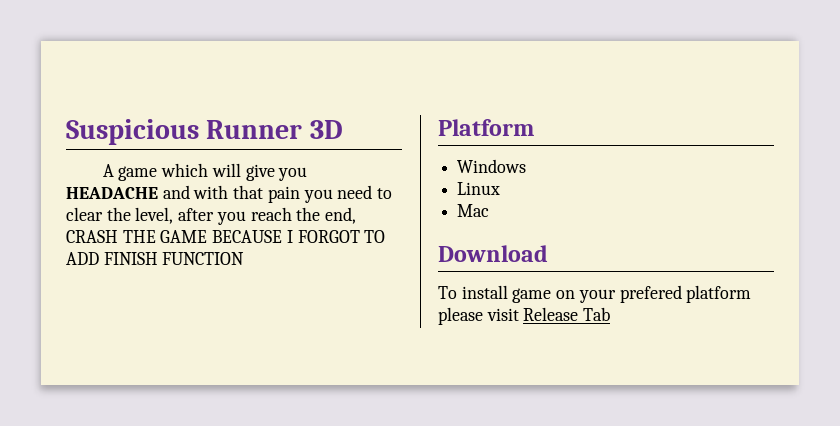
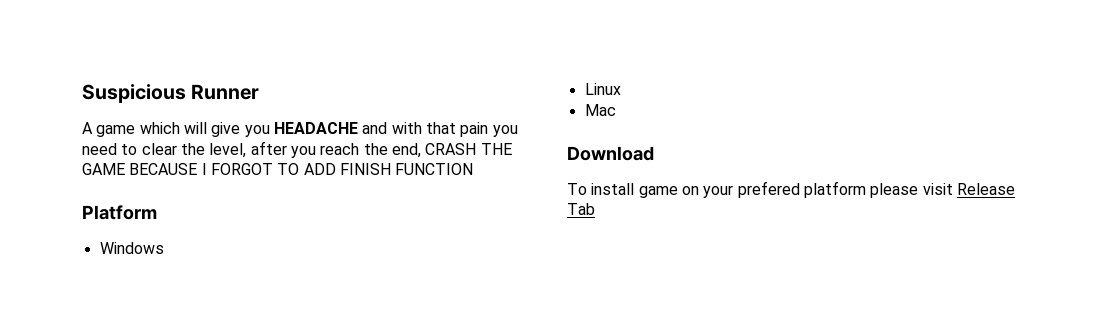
- Suspicious Runner 3D
+ Suspicious Runner

